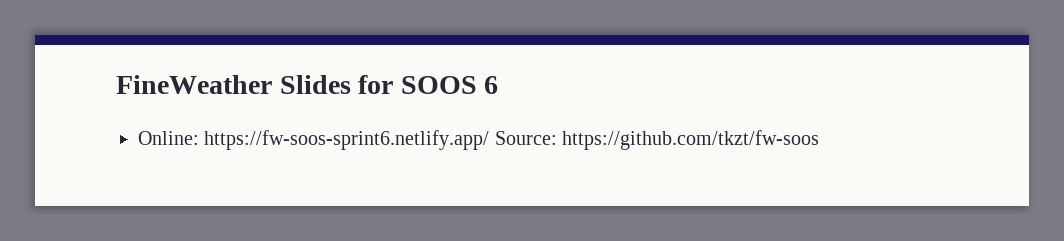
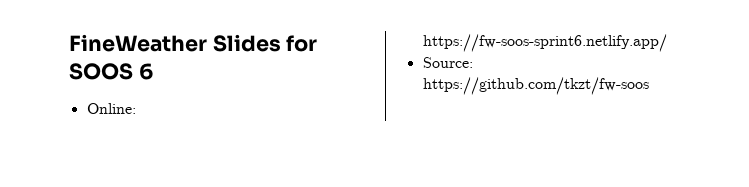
- Online: https://fw-soos-sprint6.netlify.app/ Source: https://github.com/tkzt/fw-soos
+ Online: https://fw-soos-sprint6.netlify.app/
+ Source: https://github.com/tkzt/fw-soos

